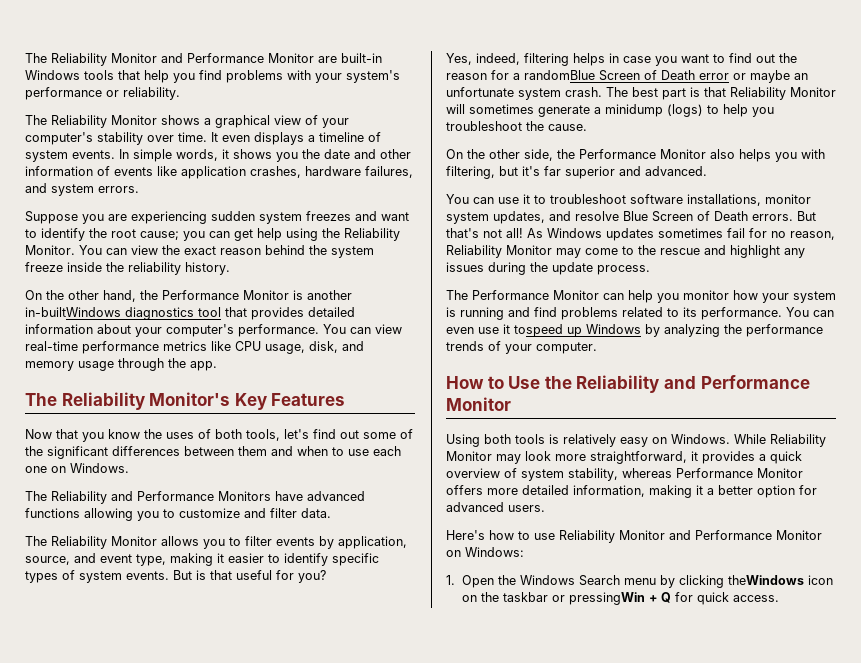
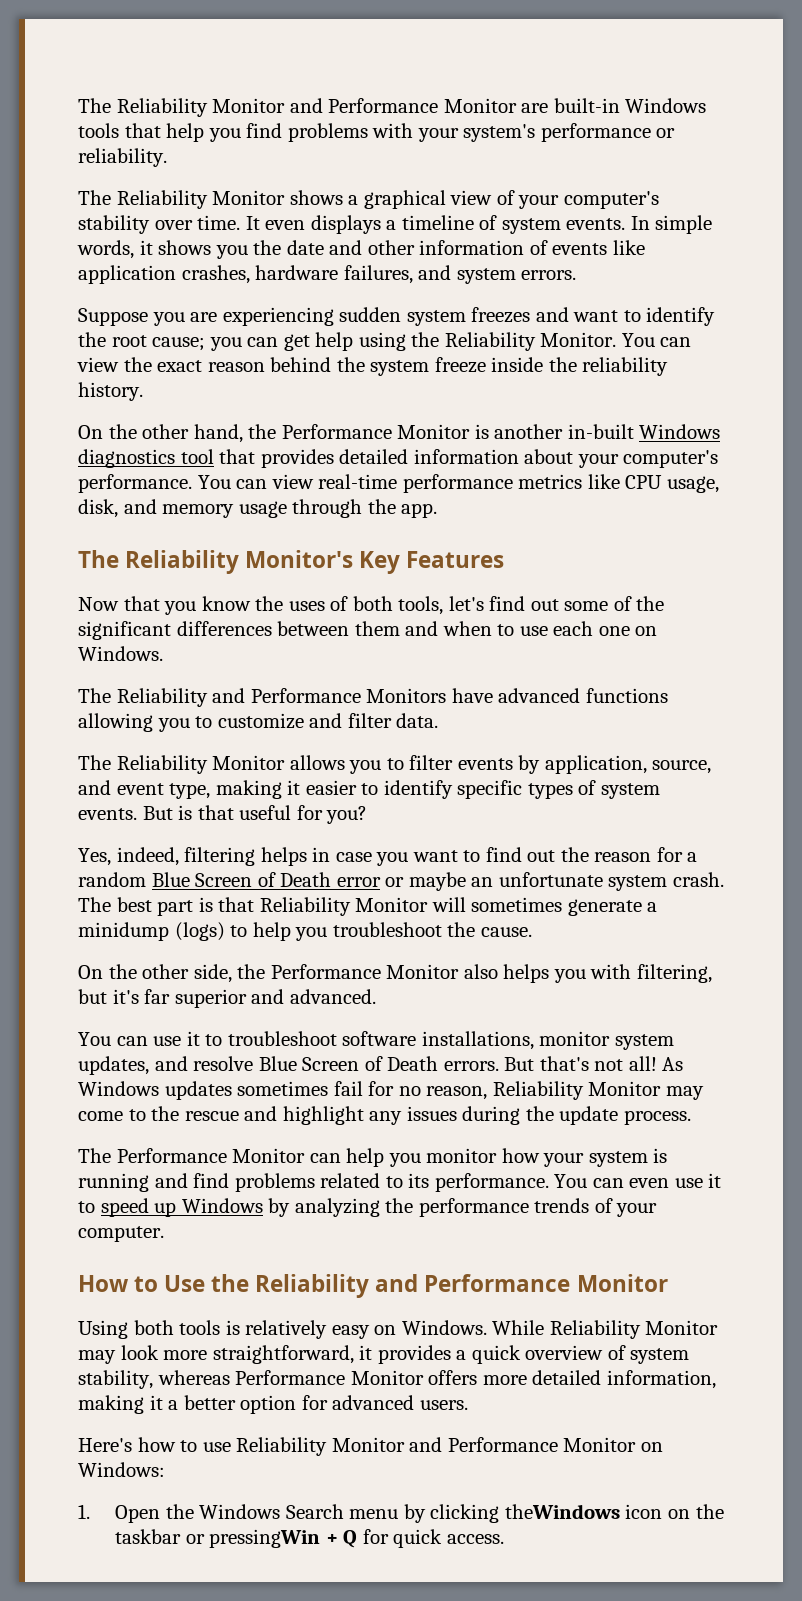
- On the other hand, the Performance Monitor is another in-builtWindows diagnostics tool that provides detailed information about your computer's performance.
+ On the other hand, the Performance Monitor is another in-built Windows diagnostics tool that provides detailed information about your computer's performance.
- Yes, indeed, filtering helps in case you want to find out the reason for a randomBlue Screen of Death error or maybe an unfortunate system crash.
+ Yes, indeed, filtering helps in case you want to find out the reason for a random Blue Screen of Death error or maybe an unfortunate system crash.
- You can even use it tospeed up Windows by analyzing the performance trends of your computer.
+ You can even use it to speed up Windows by analyzing the performance trends of your computer.

